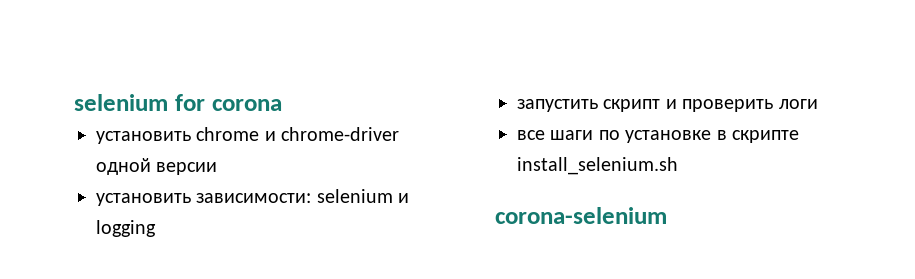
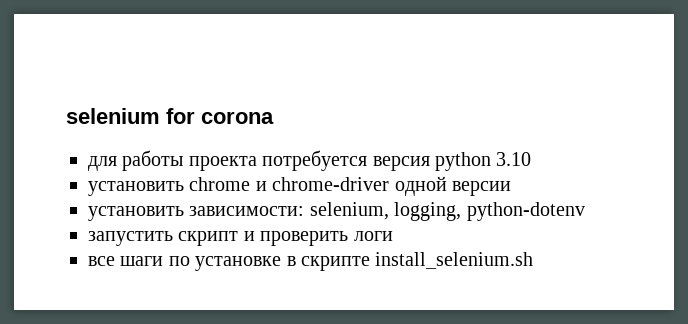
+ для работы проекта потребуется версия python 3.10
- установить зависимости: selenium и logging
+ установить зависимости: selenium, logging, python-dotenv
- corona-selenium

